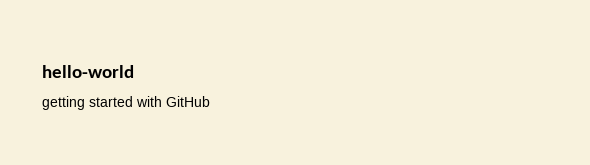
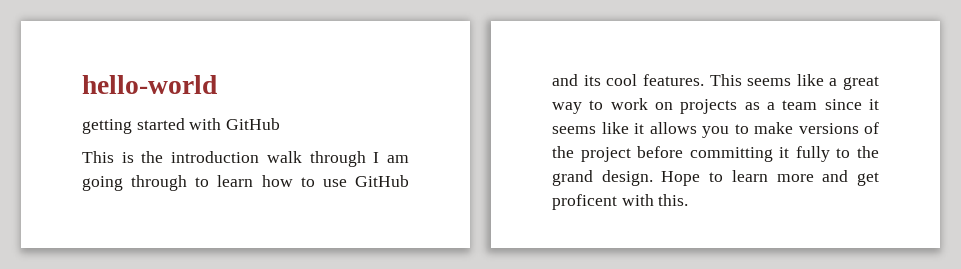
+ This is the introduction walk through I am going through to learn how to use GitHub and its cool features. This seems like a great way to work on projects as a team since it seems like it allows you to make versions of the project before committing it fully to the grand design. Hope to learn more and get proficent with this.

